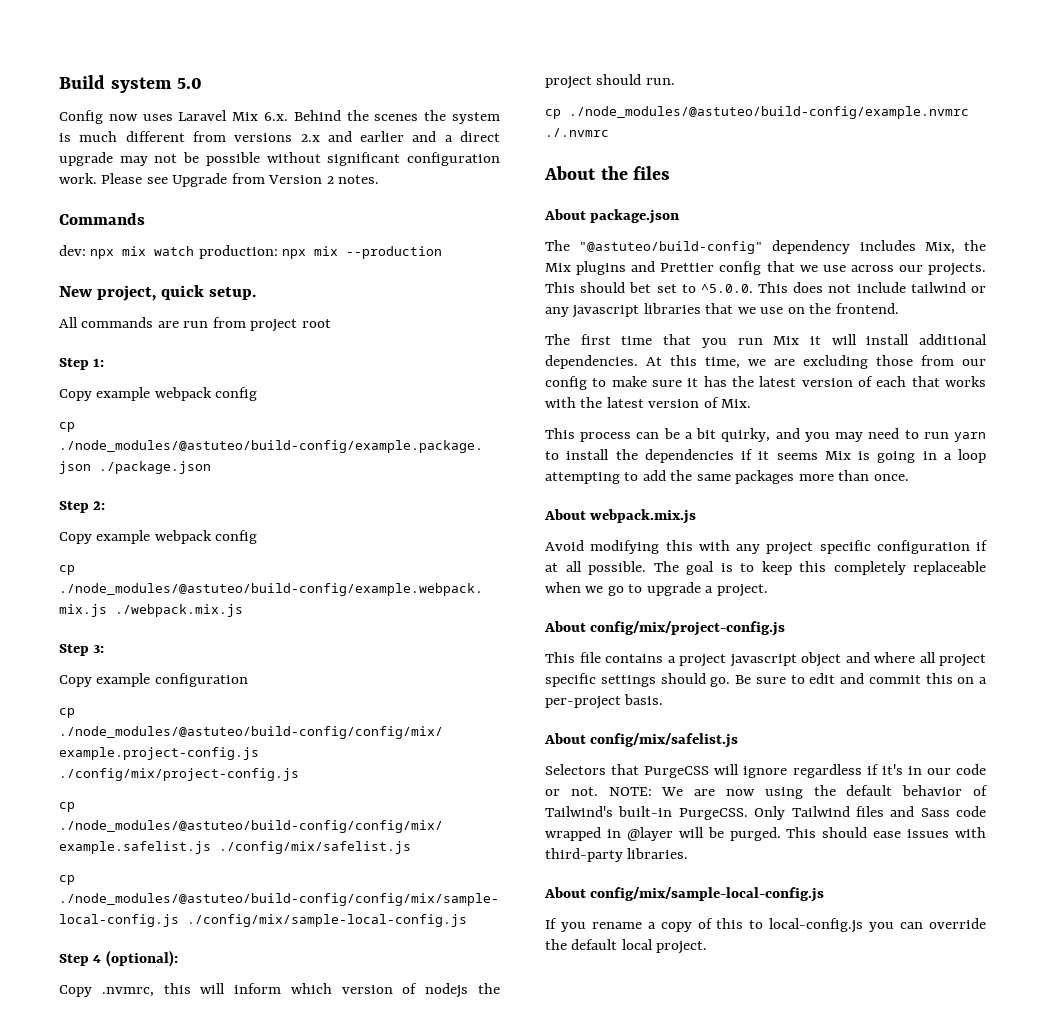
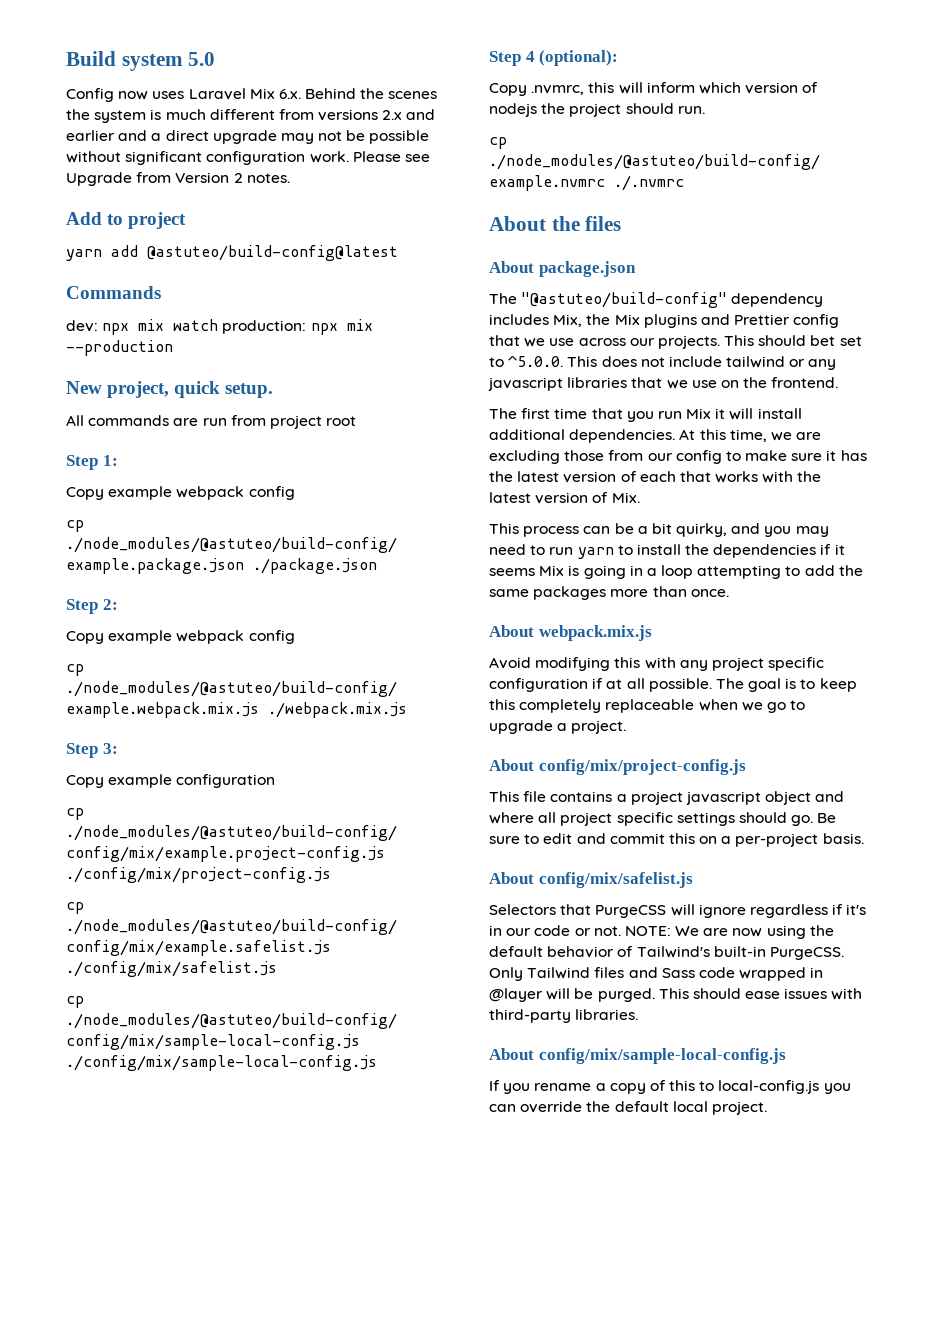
+ Add to project
+ yarn add @astuteo/build-config@latest

